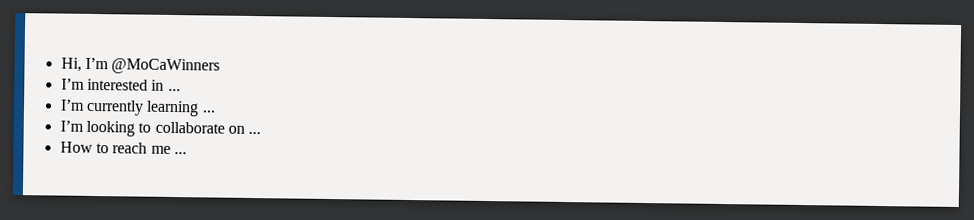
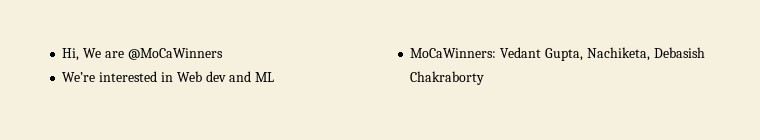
- Hi, I’m @MoCaWinners
+ Hi, We are @MoCaWinners
- I’m interested in ...
- I’m currently learning ...
- I’m looking to collaborate on ...
- How to reach me ...
+ We’re interested in Web dev and ML
+ MoCaWinners: Vedant Gupta, Nachiketa, Debasish Chakraborty

